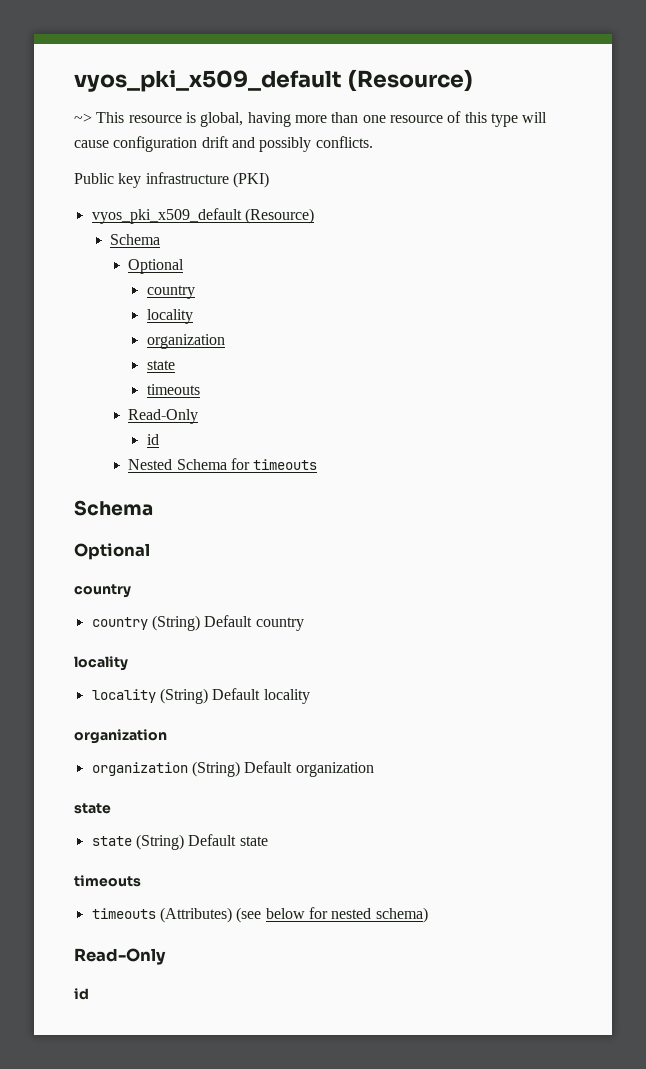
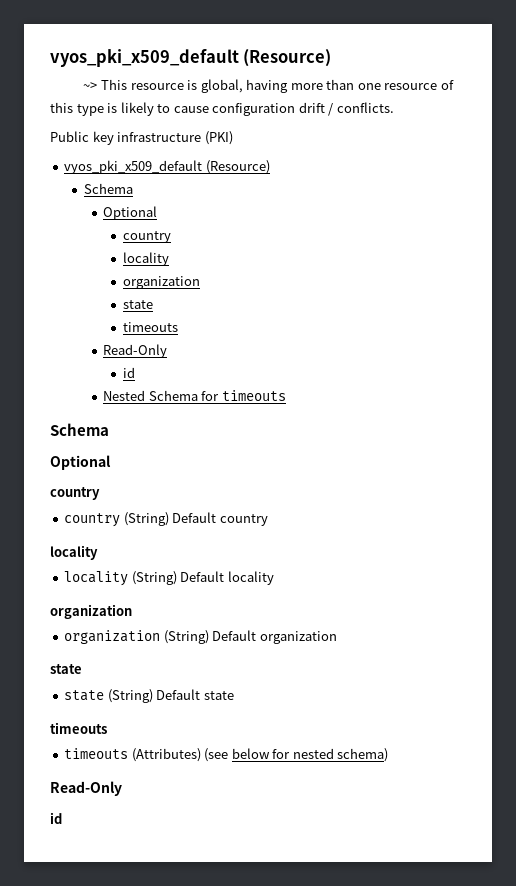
- ~> This resource is global, having more than one resource of this type will cause configuration drift and possibly conflicts.
+ ~> This resource is global, having more than one resource of this type is likely to cause configuration drift / conflicts.

